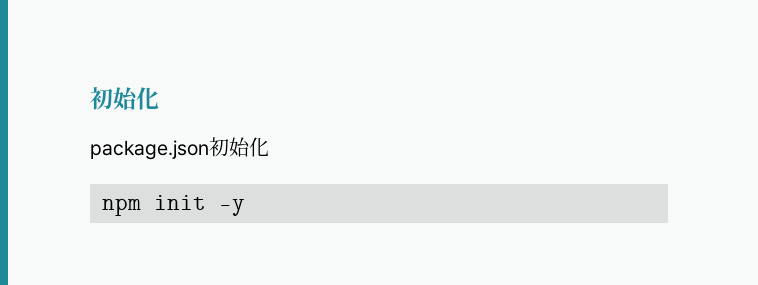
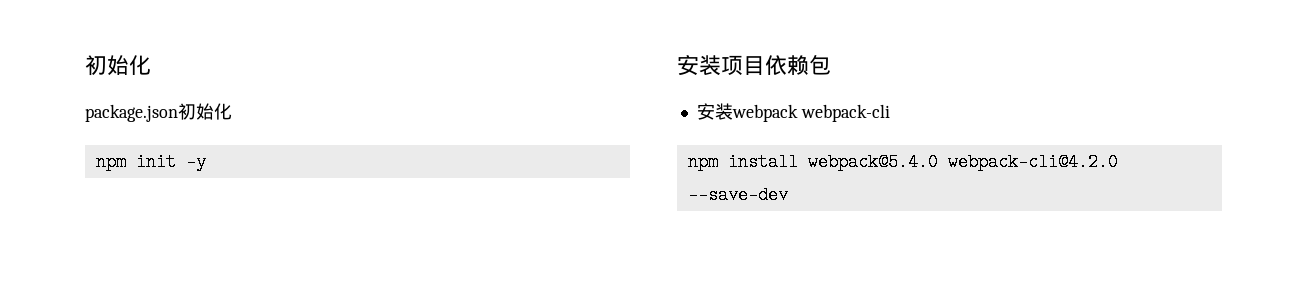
+ 安装项目依赖包
+ 安装webpack webpack-cli
+ npm install webpack@5.4.0 webpack-cli@4.2.0 --save-dev

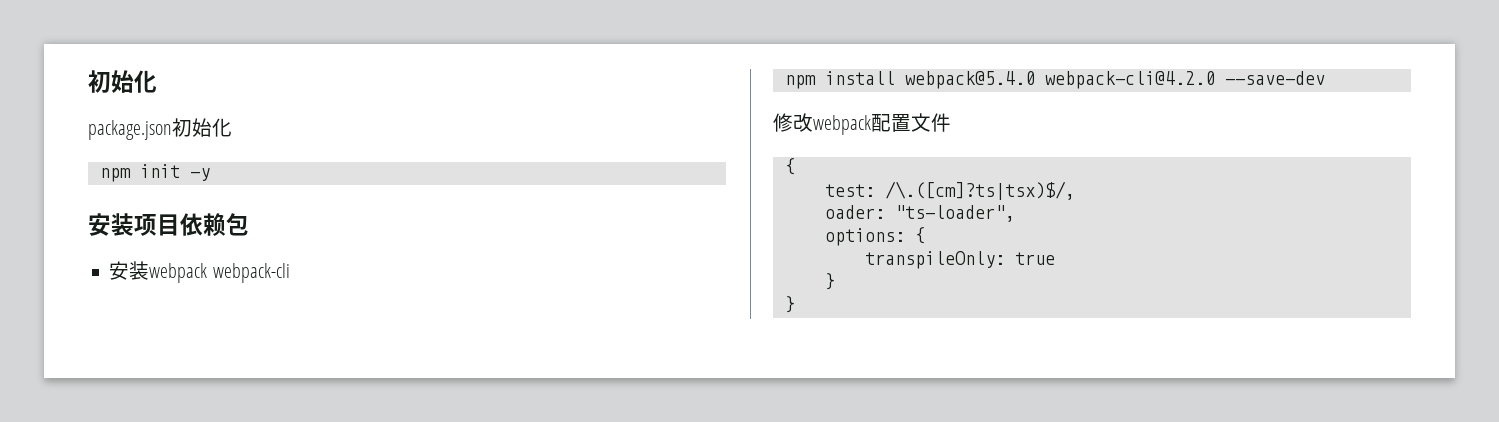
+ 修改webpack配置文件
+ {
+ test: /\.([cm]?ts|tsx)$/,
+ oader: "ts-loader",
+ options: {
+ transpileOnly: true
+ }
+ }

